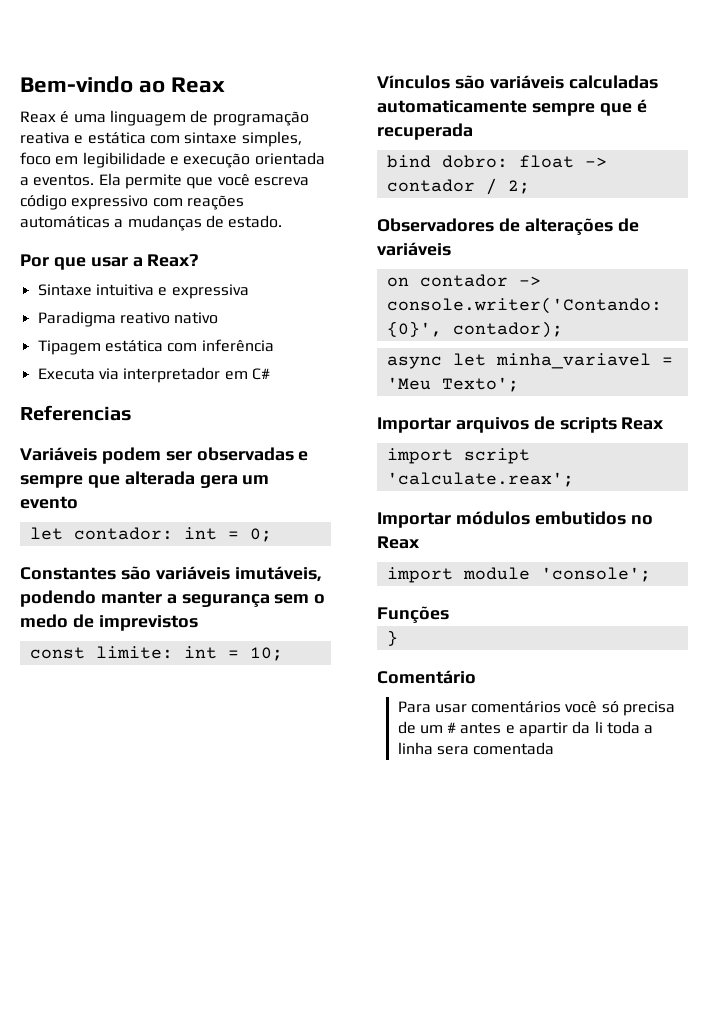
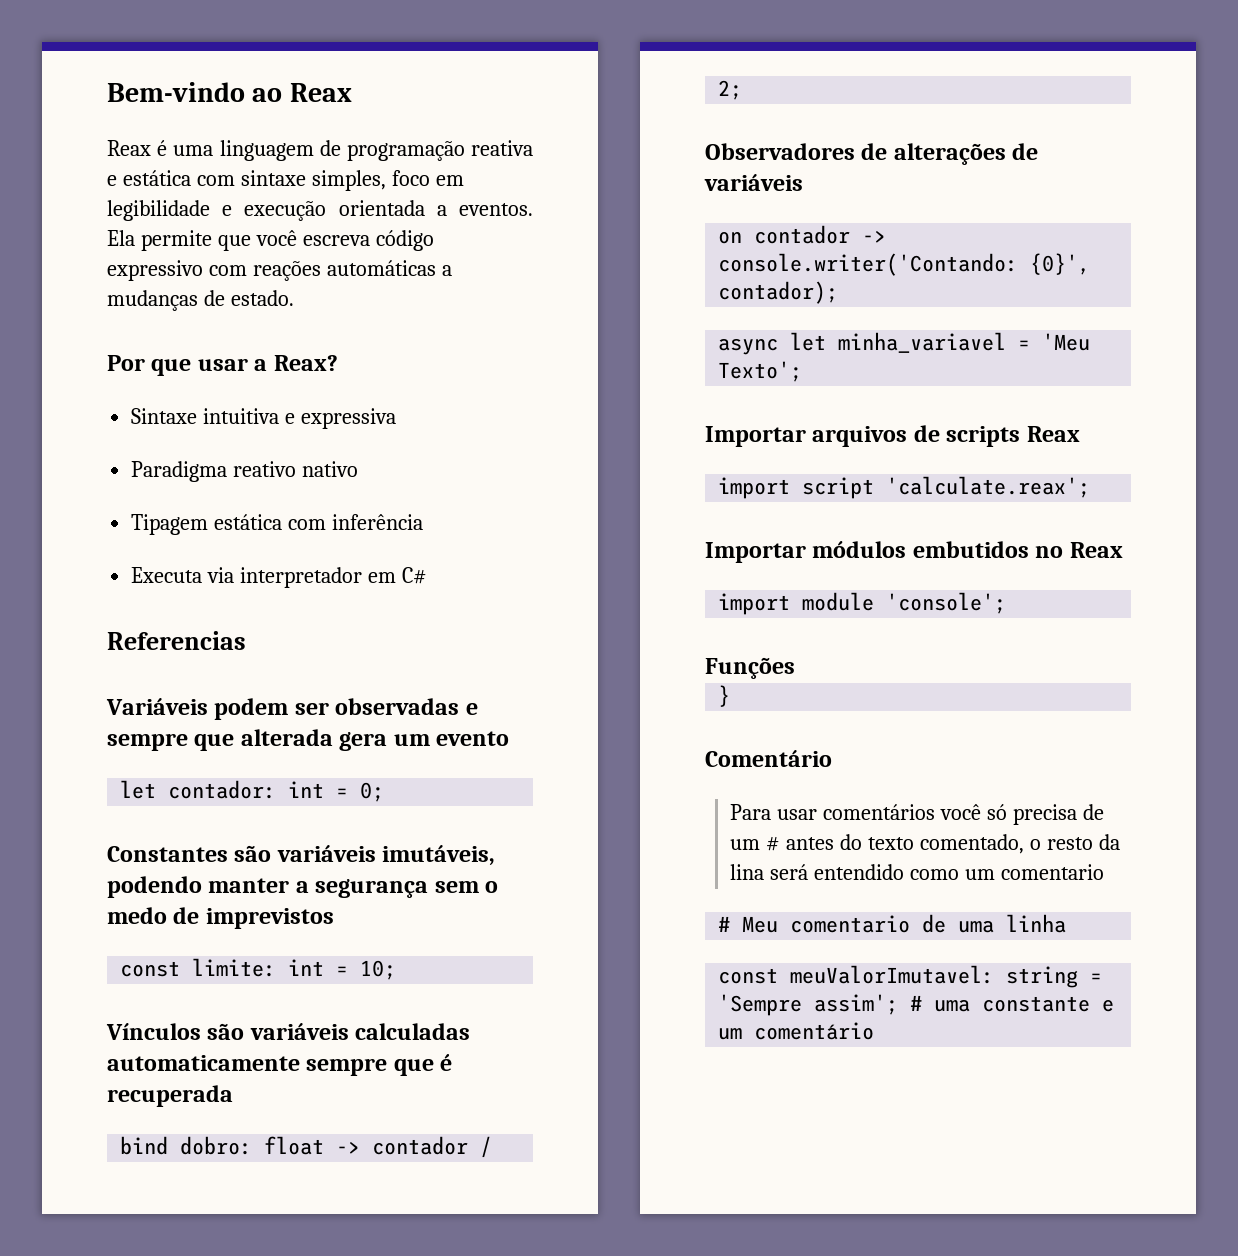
- Para usar comentários você só precisa de um # antes e apartir da li toda a linha sera comentada
+ Para usar comentários você só precisa de um # antes do texto comentado, o resto da lina será entendido como um comentario
+ # Meu comentario de uma linha
+ const meuValorImutavel: string = 'Sempre assim'; # uma constante e um comentário

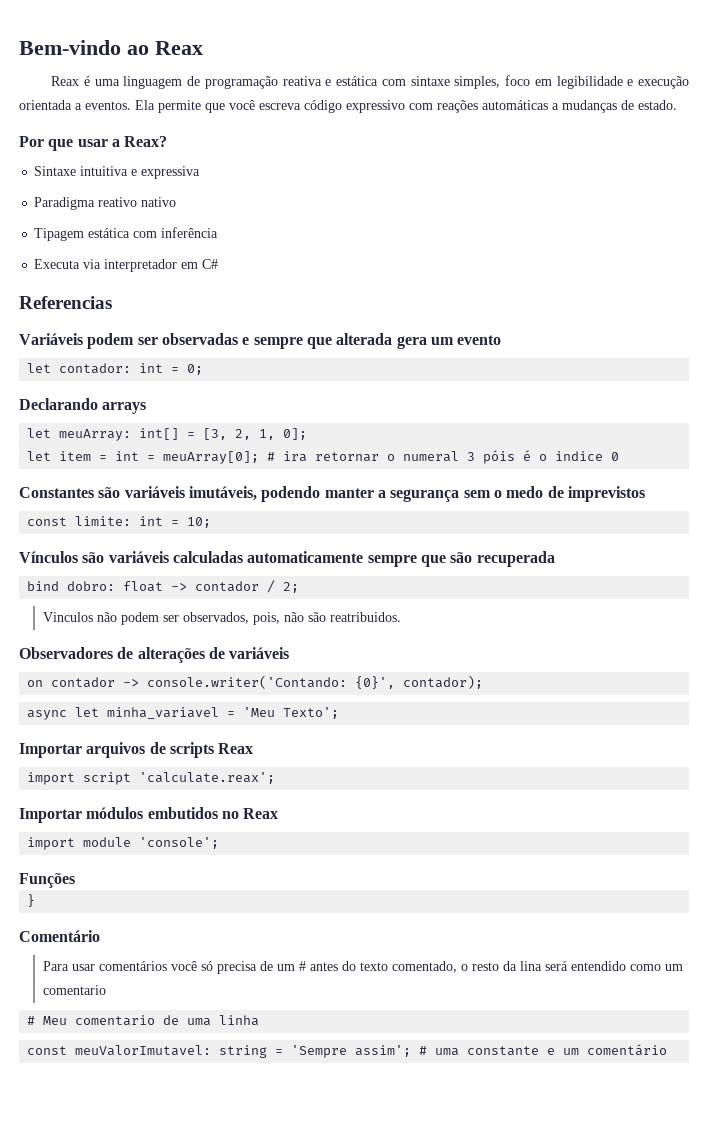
+ Declarando arrays
+ let meuArray: int[] = [3, 2, 1, 0];
+ let item = int = meuArray[0]; # ira retornar o numeral 3 póis é o indice 0
- Vínculos são variáveis calculadas automaticamente sempre que é recuperada
+ Vínculos são variáveis calculadas automaticamente sempre que são recuperada
+ Vinculos não podem ser observados, pois, não são reatribuidos.

